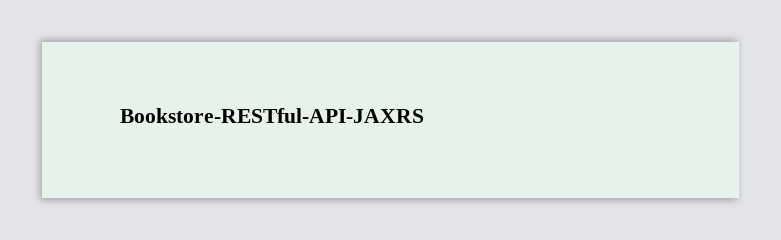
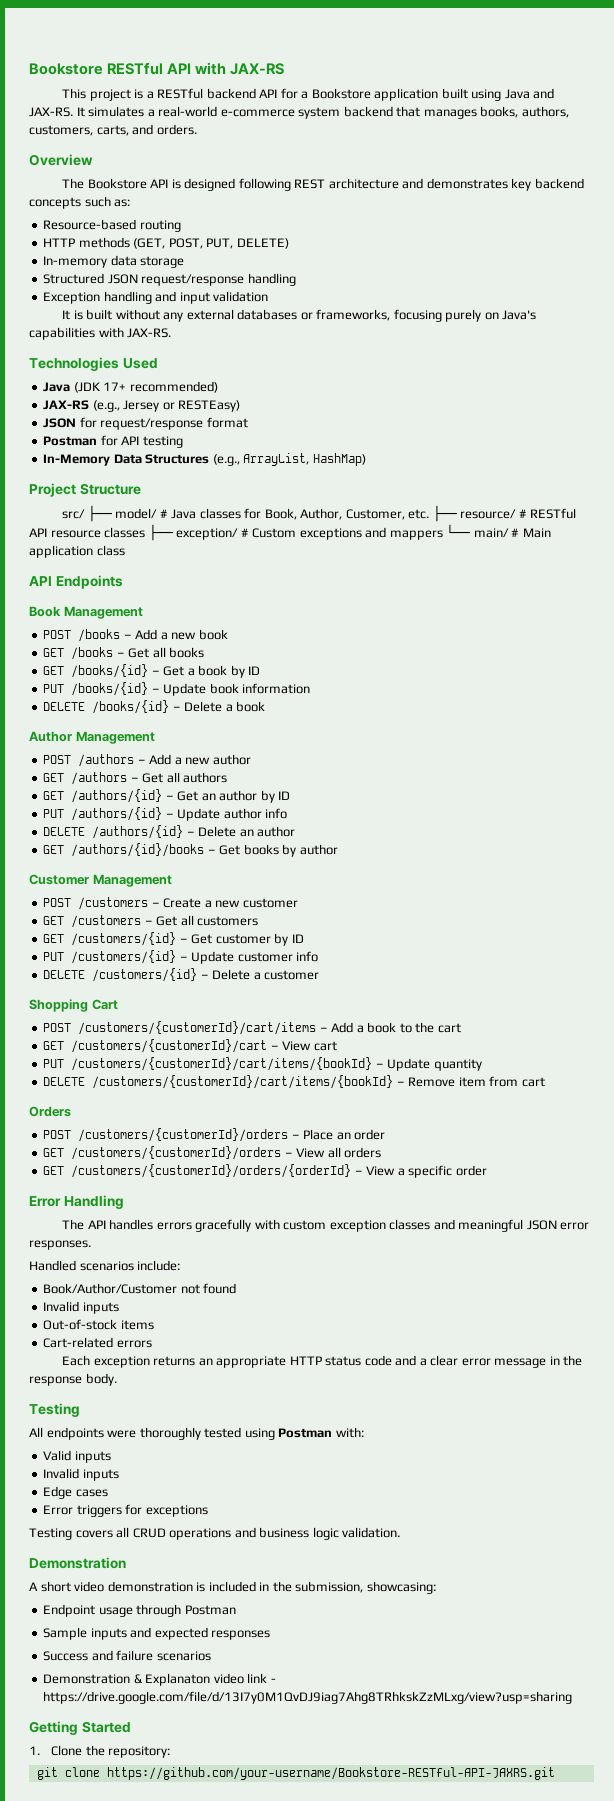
- Bookstore-RESTful-API-JAXRS
+ Bookstore RESTful API with JAX-RS
+ This project is a RESTful backend API for a Bookstore application built using Java and JAX-RS. It simulates a real-world e-commerce system backend that manages books, authors, customers, carts, and orders.
+ Overview
+ The Bookstore API is designed following REST architecture and demonstrates key backend concepts such as:
+ Resource-based routing
+ HTTP methods (GET, POST, PUT, DELETE)
+ In-memory data storage
+ Structured JSON request/response handling
+ Exception handling and input validation
+ It is built without any external databases or frameworks, focusing purely on Java's capabilities with JAX-RS.
+ Technologies Used
+ Java (JDK 17+ recommended)
+ JAX-RS (e.g., Jersey or RESTEasy)
+ JSON for request/response format
+ Postman for API testing
+ In-Memory Data Structures (e.g., ArrayList, HashMap)
+ Project Structure
+ src/ ├── model/ # Java classes for Book, Author, Customer, etc. ├── resource/ # RESTful API resource classes ├── exception/ # Custom exceptions and mappers └── main/ # Main application class
+ API Endpoints
+ Book Management
+ POST /books – Add a new book
+ GET /books – Get all books
+ GET /books/{id} – Get a book by ID
+ PUT /books/{id} – Update book information
+ DELETE /books/{id} – Delete a book
+ Author Management
+ POST /authors – Add a new author
+ GET /authors – Get all authors
+ GET /authors/{id} – Get an author by ID
+ PUT /authors/{id} – Update author info
+ DELETE /authors/{id} – Delete an author
+ GET /authors/{id}/books – Get books by author
+ Customer Management
+ POST /customers – Create a new customer
+ GET /customers – Get all customers
+ GET /customers/{id} – Get customer by ID
+ PUT /customers/{id} – Update customer info
+ DELETE /customers/{id} – Delete a customer
+ Shopping Cart
+ POST /customers/{customerId}/cart/items – Add a book to the cart
+ GET /customers/{customerId}/cart – View cart
+ PUT /customers/{customerId}/cart/items/{bookId} – Update quantity
+ DELETE /customers/{customerId}/cart/items/{bookId} – Remove item from cart
+ Orders
+ POST /customers/{customerId}/orders – Place an order
+ GET /customers/{customerId}/orders – View all orders
+ GET /customers/{customerId}/orders/{orderId} – View a specific order
+ Error Handling
+ The API handles errors gracefully with custom exception classes and meaningful JSON error responses.
+ Handled scenarios include:
+ Book/Author/Customer not found
+ Invalid inputs
+ Out-of-stock items
+ Cart-related errors
+ Each exception returns an appropriate HTTP status code and a clear error message in the response body.
+ Testing
+ All endpoints were thoroughly tested using Postman with:
+ Valid inputs
+ Invalid inputs
+ Edge cases
+ Error triggers for exceptions
+ Testing covers all CRUD operations and business logic validation.
+ Demonstration
+ A short video demonstration is included in the submission, showcasing:
+ Endpoint usage through Postman
+ Sample inputs and expected responses
+ Success and failure scenarios
+ Demonstration & Explanaton video link - https://drive.google.com/file/d/13I7y0M1QvDJ9iag7Ahg8TRhkskZzMLxg/view?usp=sharing
+ Getting Started
+ 1. Clone the repository:
+ git clone https://github.com/your-username/Bookstore-RESTful-API-JAXRS.git

